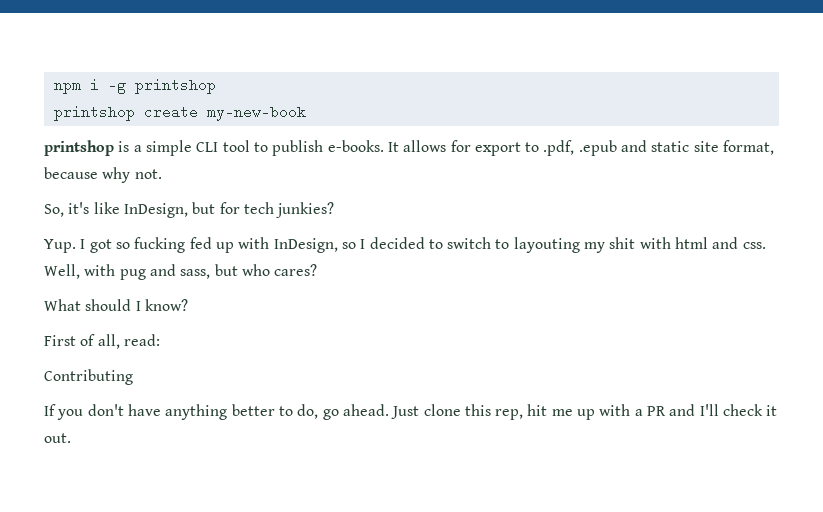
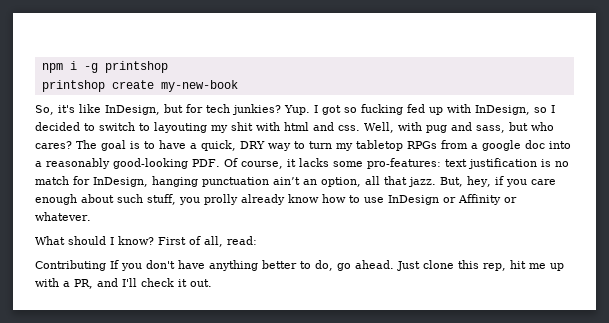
- printshop is a simple CLI tool to publish e-books. It allows for export to .pdf, .epub and static site format, because why not.
- So, it's like InDesign, but for tech junkies?
- Yup. I got so fucking fed up with InDesign, so I decided to switch to layouting my shit with html and css.
+ So, it's like InDesign, but for tech junkies? Yup. I got so fucking fed up with InDesign, so I decided to switch to layouting my shit with html and css.
+ The goal is to have a quick, DRY way to turn my tabletop RPGs from a google doc into a reasonably good-looking PDF. Of course, it lacks some pro-features: text justification is no match for InDesign, hanging punctuation ain’t an option, all that jazz. But, hey, if you care enough about such stuff, you prolly already know how to use InDesign or Affinity or whatever.
- What should I know?
- First of all, read:
+ What should I know? First of all, read:
- Contributing
- If you don't have anything better to do, go ahead.
+ Contributing If you don't have anything better to do, go ahead.
- Just clone this rep, hit me up with a PR and I'll check it out.
+ Just clone this rep, hit me up with a PR, and I'll check it out.

